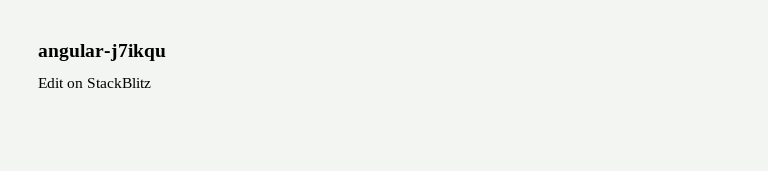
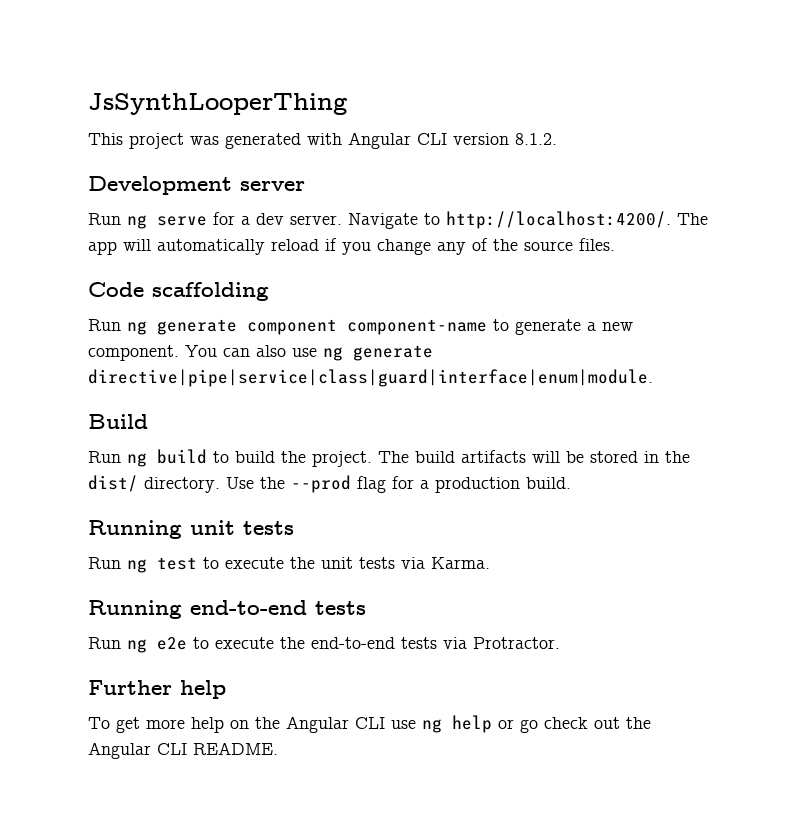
- angular-j7ikqu
- Edit on StackBlitz
+ JsSynthLooperThing
+ This project was generated with Angular CLI version 8.1.2.
+ Development server
+ Run ng serve for a dev server. Navigate to http://localhost:4200/. The app will automatically reload if you change any of the source files.
+ Code scaffolding
+ Run ng generate component component-name to generate a new component. You can also use ng generate directive|pipe|service|class|guard|interface|enum|module.
+ Build
+ Run ng build to build the project. The build artifacts will be stored in the dist/ directory. Use the --prod flag for a production build.
+ Running unit tests
+ Run ng test to execute the unit tests via Karma.
+ Running end-to-end tests
+ Run ng e2e to execute the end-to-end tests via Protractor.
+ Further help
+ To get more help on the Angular CLI use ng help or go check out the Angular CLI README.

